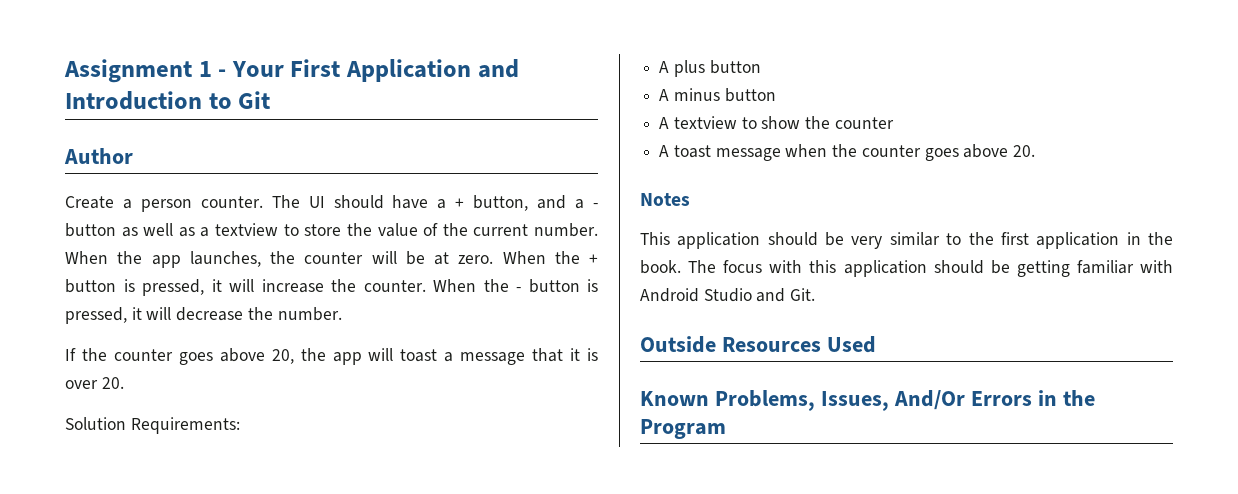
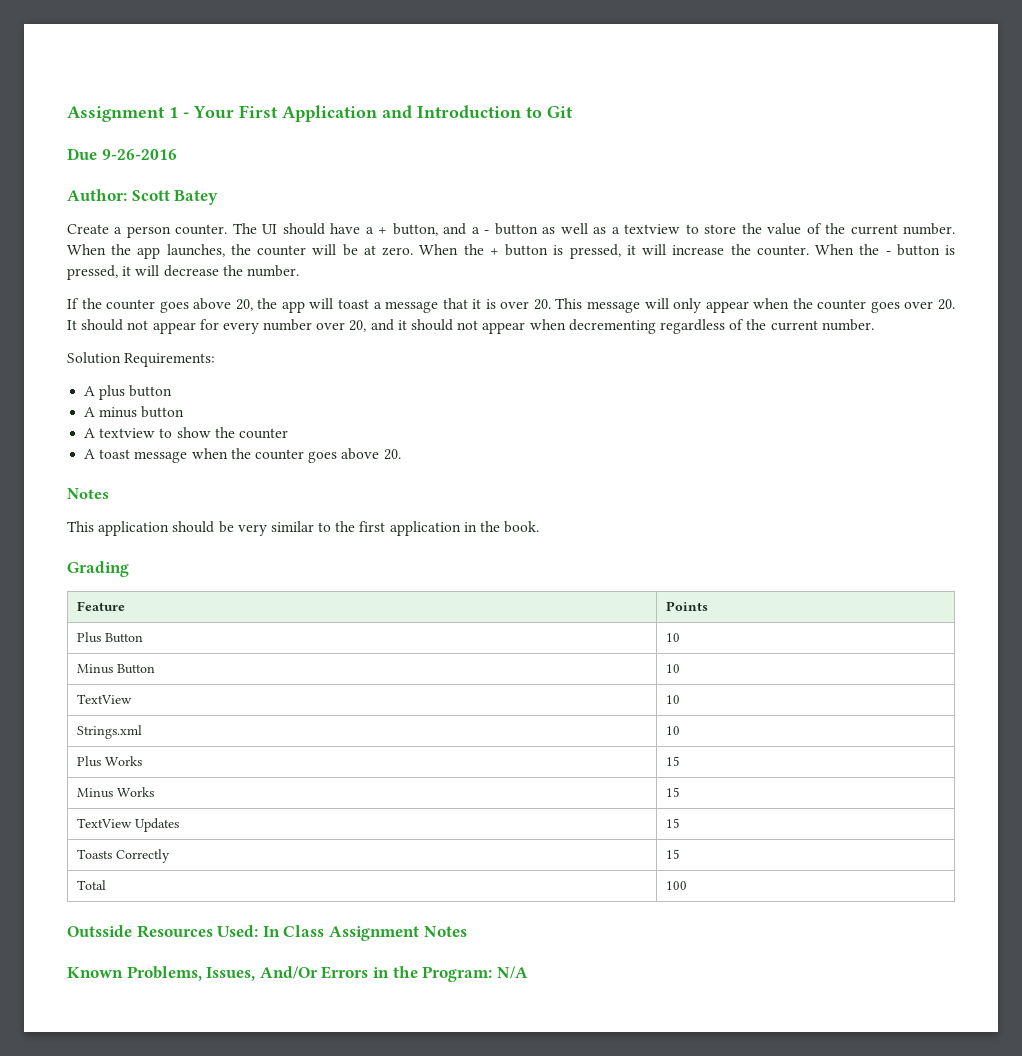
- Author
+ Due 9-26-2016
+ Author: Scott Batey
- If the counter goes above 20, the app will toast a message that it is over 20.
+ If the counter goes above 20, the app will toast a message that it is over 20. This message will only appear when the counter goes over 20. It should not appear for every number over 20, and it should not appear when decrementing regardless of the current number.
- This application should be very similar to the first application in the book. The focus with this application should be getting familiar with Android Studio and Git.
- Outside Resources Used
+ This application should be very similar to the first application in the book.
+ Grading
+ Feature | Points
+ Plus Button | 10
+ Minus Button | 10
+ TextView | 10
+ Strings.xml | 10
+ Plus Works | 15
+ Minus Works | 15
+ TextView Updates | 15
+ Toasts Correctly | 15
+ Total | 100
+ Outsside Resources Used: In Class Assignment Notes
- Known Problems, Issues, And/Or Errors in the Program
+ Known Problems, Issues, And/Or Errors in the Program: N/A

